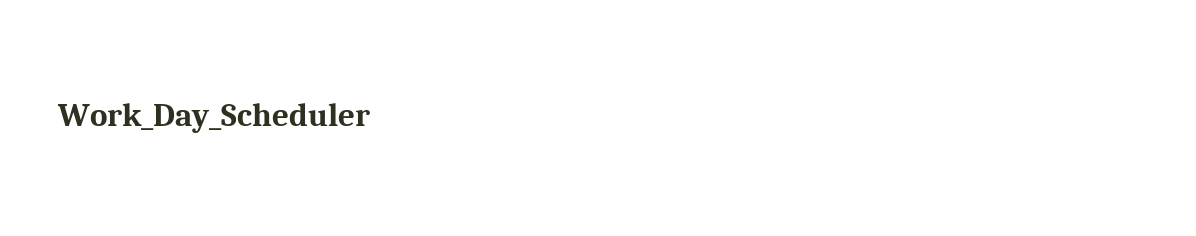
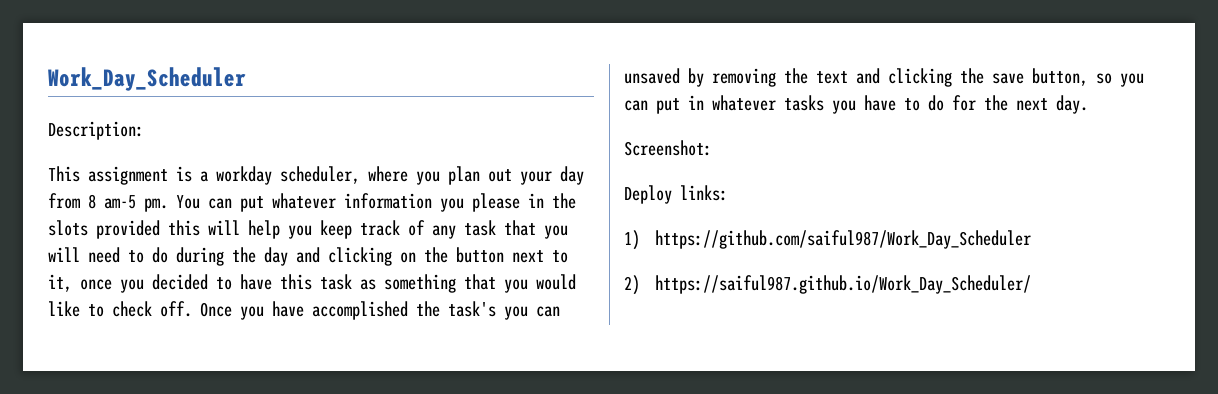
+ Description:
+ This assignment is a workday scheduler, where you plan out your day from 8 am-5 pm. You can put whatever information you please in the slots provided this will help you keep track of any task that you will need to do during the day and clicking on the button next to it, once you decided to have this task as something that you would like to check off. Once you have accomplished the task's you can unsaved by removing the text and clicking the save button, so you can put in whatever tasks you have to do for the next day.
+ Screenshot:
+ Deploy links:
+ 1) https://github.com/saiful987/Work_Day_Scheduler
+ 2) https://saiful987.github.io/Work_Day_Scheduler/

